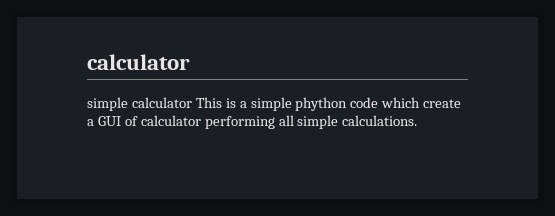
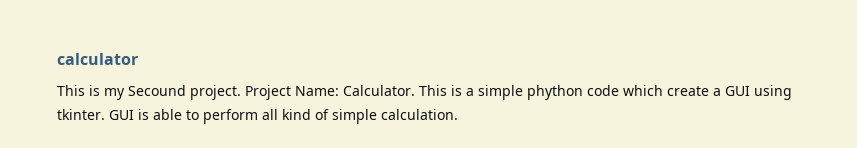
- simple calculator This is a simple phython code which create a GUI of calculator performing all simple calculations.
+ This is my Secound project. Project Name: Calculator. This is a simple phython code which create a GUI using tkinter. GUI is able to perform all kind of simple calculation.

